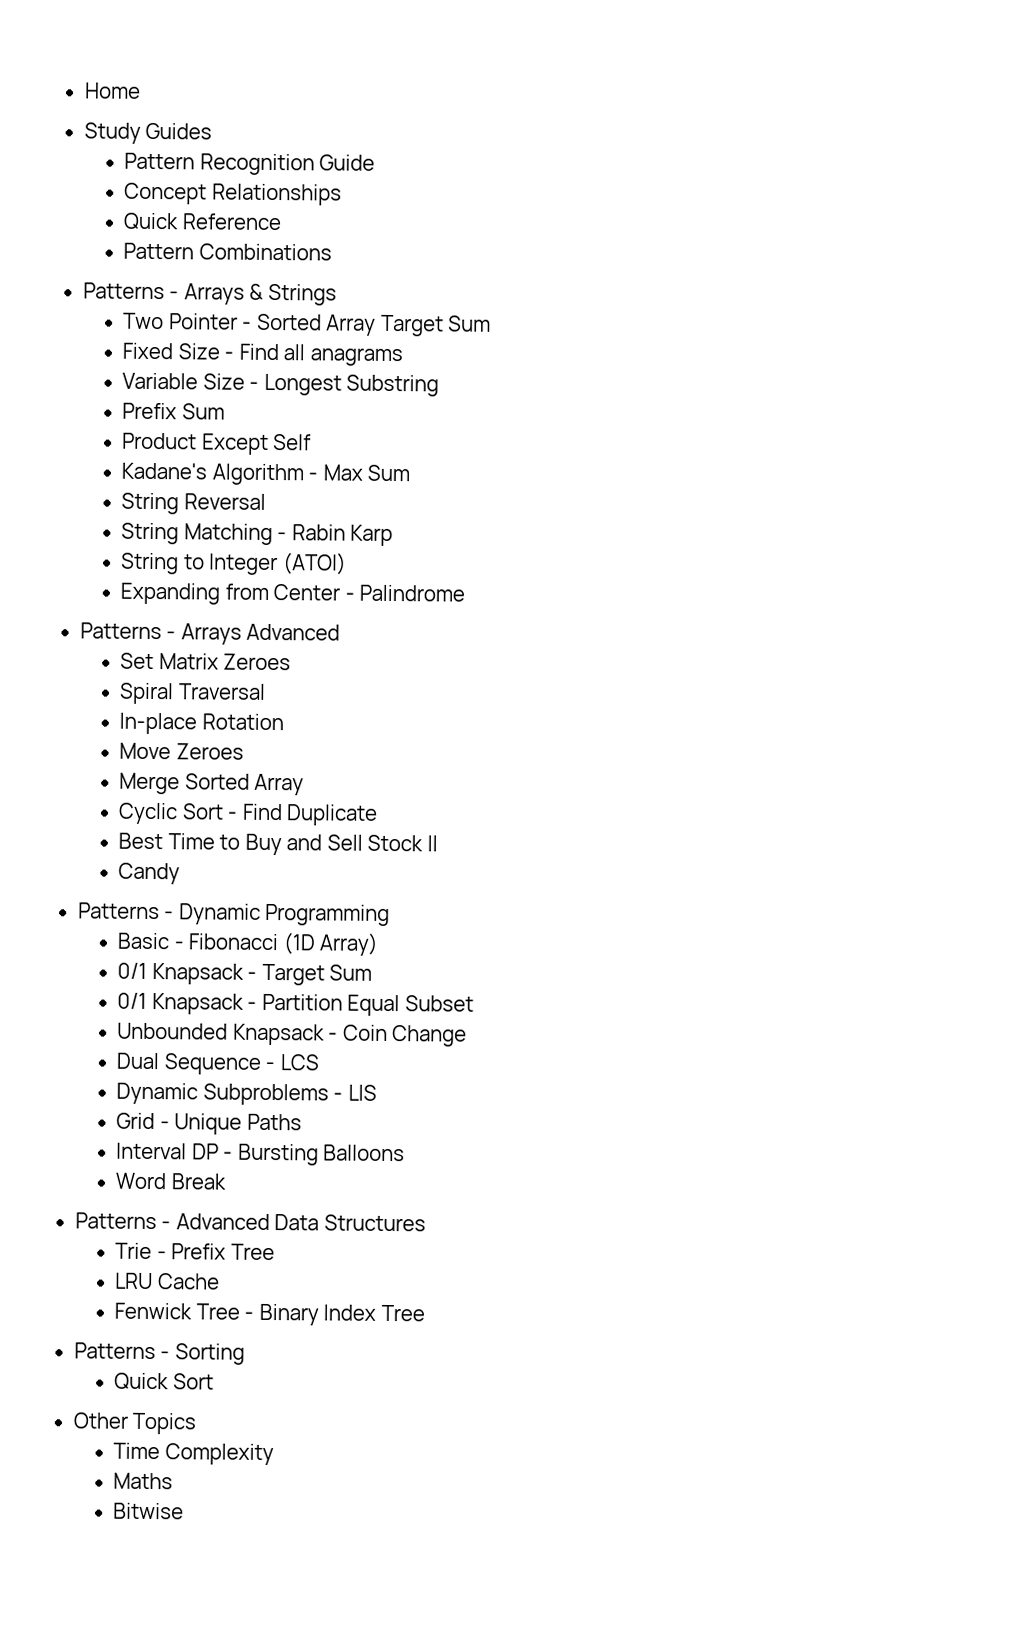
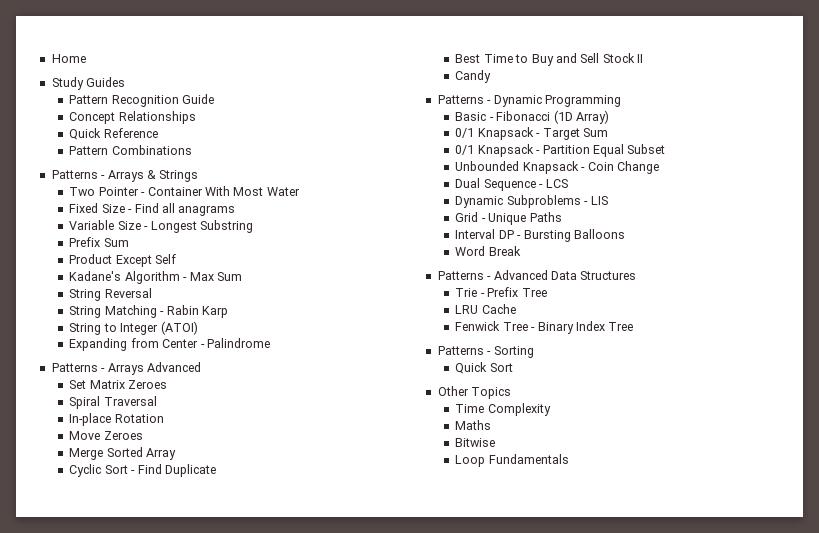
- Two Pointer - Sorted Array Target Sum
+ Two Pointer - Container With Most Water
+ Loop Fundamentals

